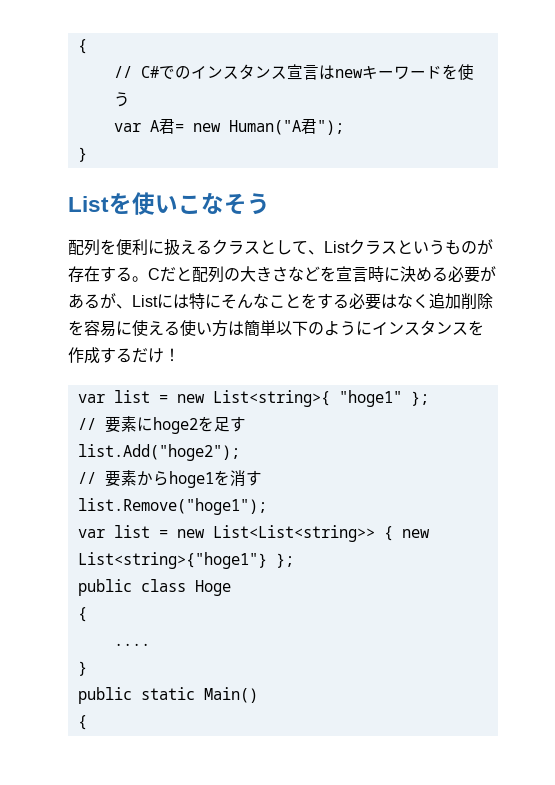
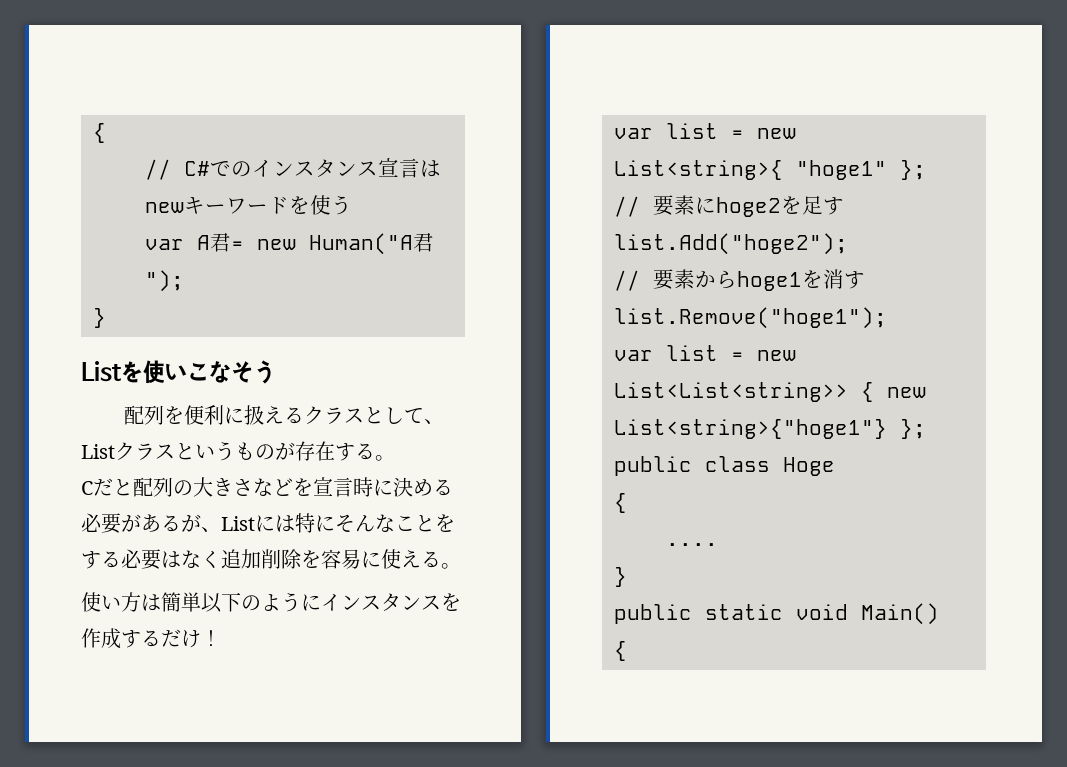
- 配列を便利に扱えるクラスとして、Listクラスというものが存在する。Cだと配列の大きさなどを宣言時に決める必要があるが、Listには特にそんなことをする必要はなく追加削除を容易に使える使い方は簡単以下のようにインスタンスを作成するだけ！
+ 配列を便利に扱えるクラスとして、Listクラスというものが存在する。
+ Cだと配列の大きさなどを宣言時に決める必要があるが、Listには特にそんなことをする必要はなく追加削除を容易に使える。
+ 使い方は簡単以下のようにインスタンスを作成するだけ！
- public static Main()
+ public static void Main()

